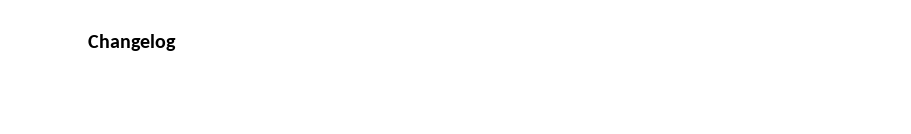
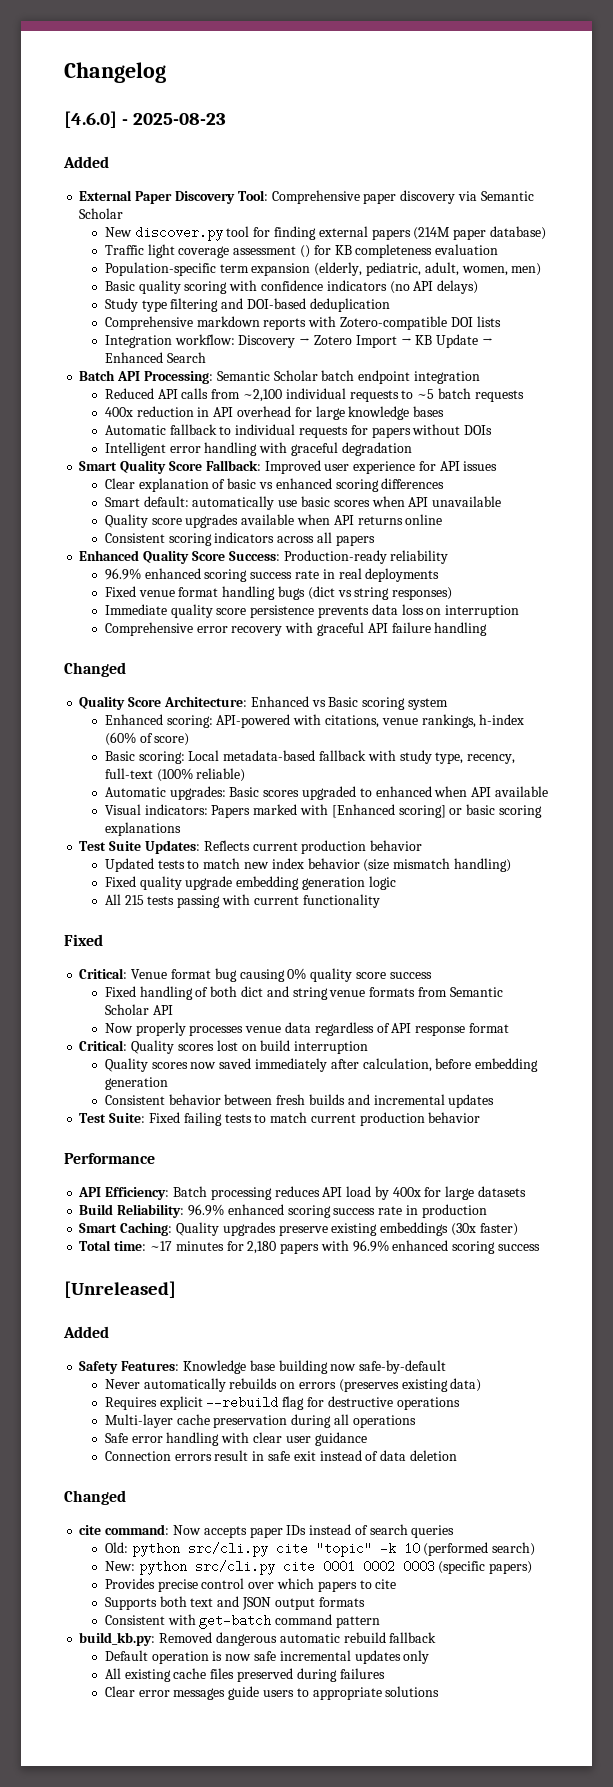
+ [4.6.0] - 2025-08-23
+ Added
+ External Paper Discovery Tool: Comprehensive paper discovery via Semantic Scholar
+ New discover.py tool for finding external papers (214M paper database)
+ Traffic light coverage assessment () for KB completeness evaluation
+ Population-specific term expansion (elderly, pediatric, adult, women, men)
+ Basic quality scoring with confidence indicators (no API delays)
+ Study type filtering and DOI-based deduplication
+ Comprehensive markdown reports with Zotero-compatible DOI lists
+ Integration workflow: Discovery → Zotero Import → KB Update → Enhanced Search
+ Batch API Processing: Semantic Scholar batch endpoint integration
+ Reduced API calls from ~2,100 individual requests to ~5 batch requests
+ 400x reduction in API overhead for large knowledge bases
+ Automatic fallback to individual requests for papers without DOIs
+ Intelligent error handling with graceful degradation
+ Smart Quality Score Fallback: Improved user experience for API issues
+ Clear explanation of basic vs enhanced scoring differences
+ Smart default: automatically use basic scores when API unavailable
+ Quality score upgrades available when API returns online
+ Consistent scoring indicators across all papers
+ Enhanced Quality Score Success: Production-ready reliability
+ 96.9% enhanced scoring success rate in real deployments
+ Fixed venue format handling bugs (dict vs string responses)
+ Immediate quality score persistence prevents data loss on interruption
+ Comprehensive error recovery with graceful API failure handling
+ Changed
+ Quality Score Architecture: Enhanced vs Basic scoring system
+ Enhanced scoring: API-powered with citations, venue rankings, h-index (60% of score)
+ Basic scoring: Local metadata-based fallback with study type, recency, full-text (100% reliable)
+ Automatic upgrades: Basic scores upgraded to enhanced when API available
+ Visual indicators: Papers marked with [Enhanced scoring] or basic scoring explanations
+ Test Suite Updates: Reflects current production behavior
+ Updated tests to match new index behavior (size mismatch handling)
+ Fixed quality upgrade embedding generation logic
+ All 215 tests passing with current functionality
+ Fixed
+ Critical: Venue format bug causing 0% quality score success
+ Fixed handling of both dict and string venue formats from Semantic Scholar API
+ Now properly processes venue data regardless of API response format
+ Critical: Quality scores lost on build interruption
+ Quality scores now saved immediately after calculation, before embedding generation
+ Consistent behavior between fresh builds and incremental updates
+ Test Suite: Fixed failing tests to match current production behavior
+ Performance
+ API Efficiency: Batch processing reduces API load by 400x for large datasets
+ Build Reliability: 96.9% enhanced scoring success rate in production
+ Smart Caching: Quality upgrades preserve existing embeddings (30x faster)
+ Total time: ~17 minutes for 2,180 papers with 96.9% enhanced scoring success
+ [Unreleased]
+ Added
+ Safety Features: Knowledge base building now safe-by-default
+ Never automatically rebuilds on errors (preserves existing data)
+ Requires explicit --rebuild flag for destructive operations
+ Multi-layer cache preservation during all operations
+ Safe error handling with clear user guidance
+ Connection errors result in safe exit instead of data deletion
+ Changed
+ cite command: Now accepts paper IDs instead of search queries
+ Old: python src/cli.py cite "topic" -k 10 (performed search)
+ New: python src/cli.py cite 0001 0002 0003 (specific papers)
+ Provides precise control over which papers to cite
+ Supports both text and JSON output formats
+ Consistent with get-batch command pattern
+ build_kb.py: Removed dangerous automatic rebuild fallback
+ Default operation is now safe incremental updates only
+ All existing cache files preserved during failures
+ Clear error messages guide users to appropriate solutions

